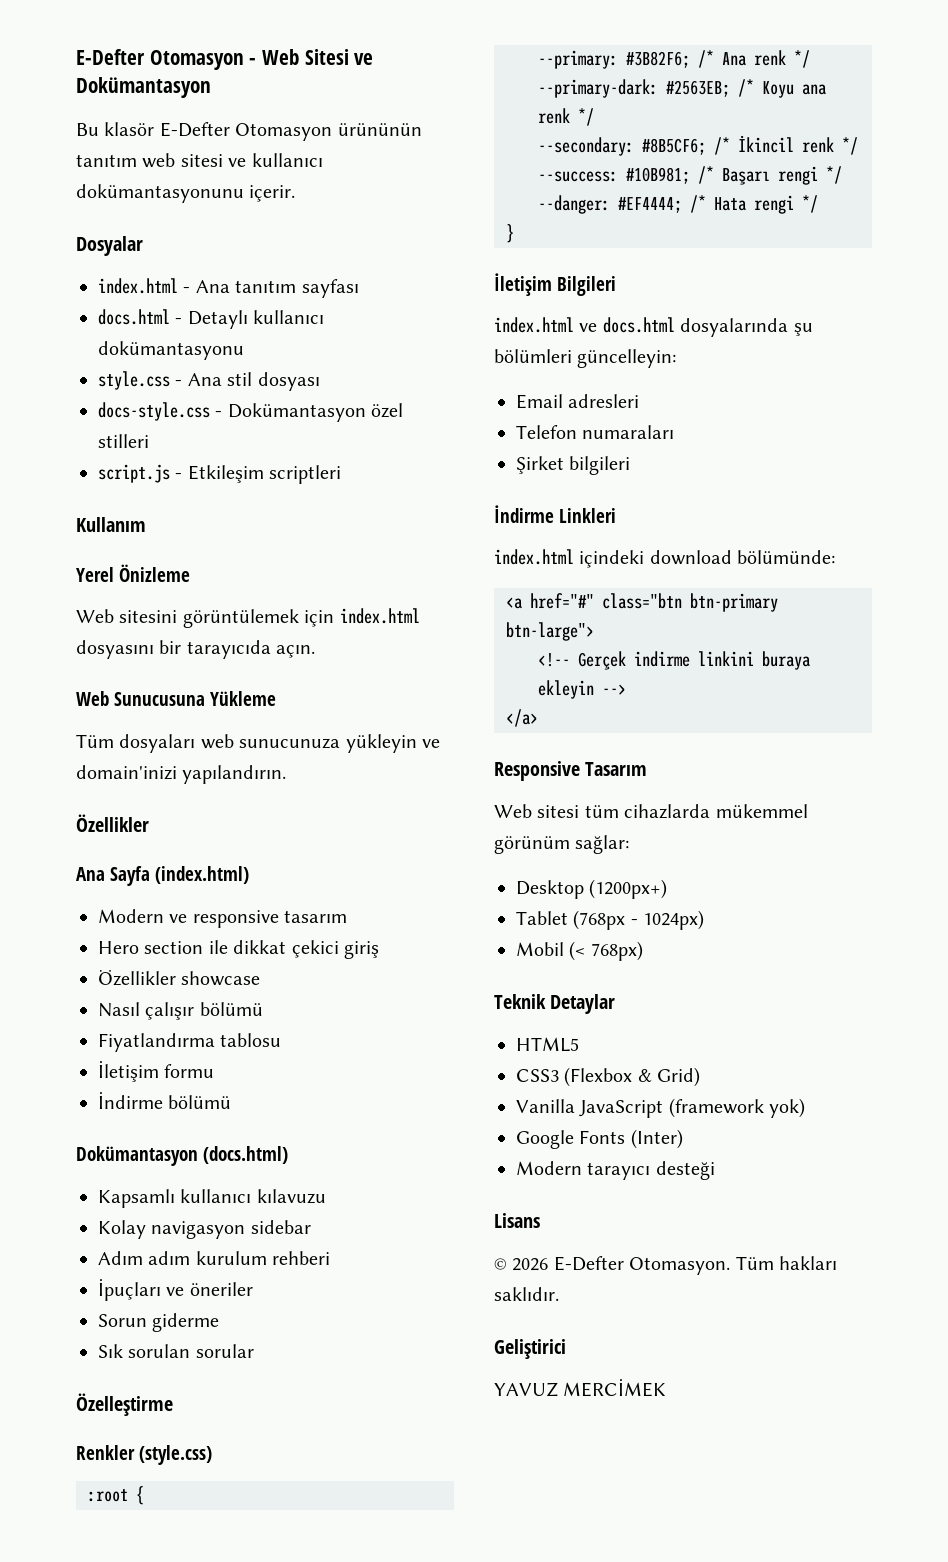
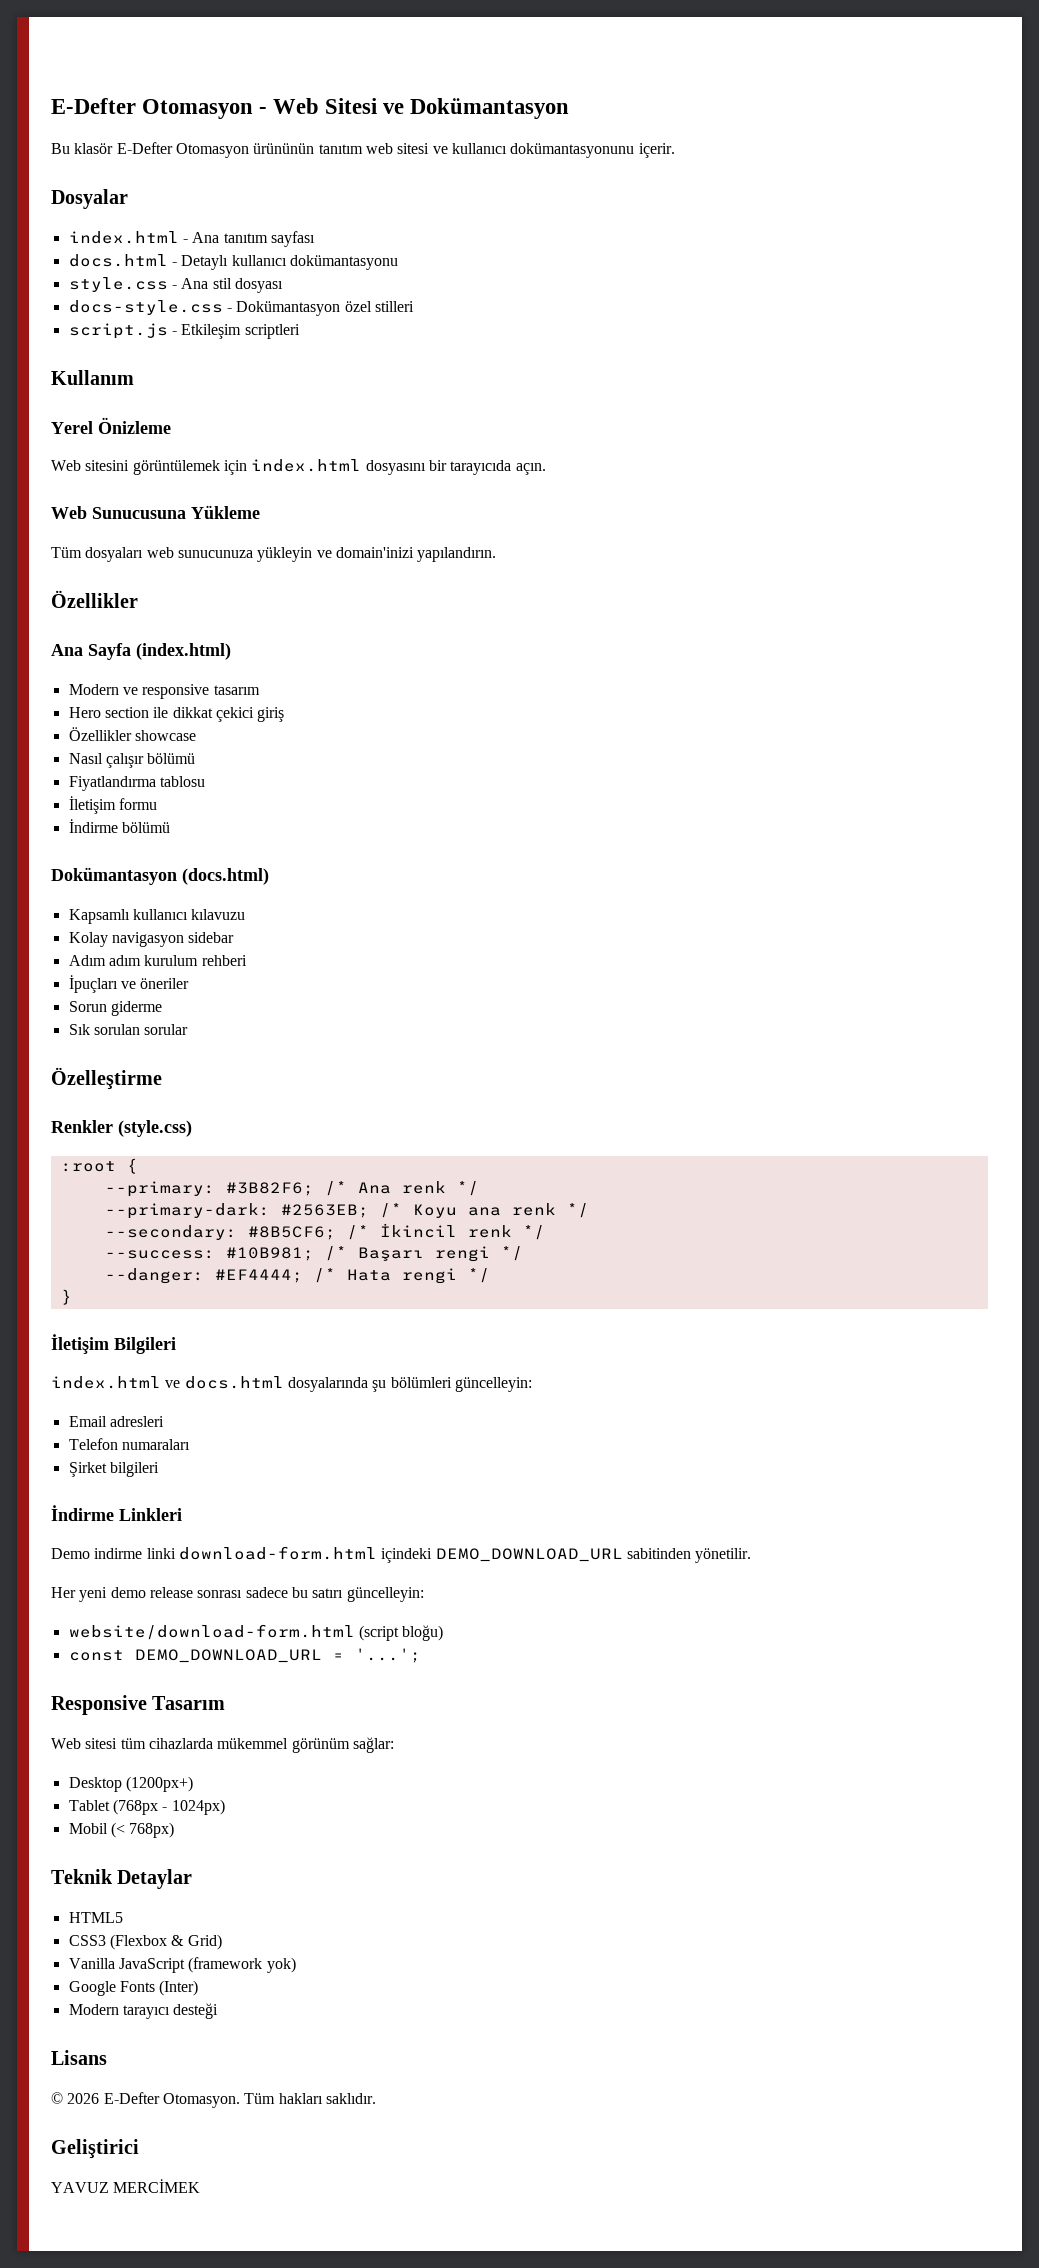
- index.html içindeki download bölümünde:
- <a href="#" class="btn btn-primary btn-large">
- <!-- Gerçek indirme linkini buraya ekleyin -->
- </a>
+ Demo indirme linki download-form.html içindeki DEMO_DOWNLOAD_URL sabitinden yönetilir.
+ Her yeni demo release sonrası sadece bu satırı güncelleyin:
+ website/download-form.html (script bloğu)
+ const DEMO_DOWNLOAD_URL = '...';

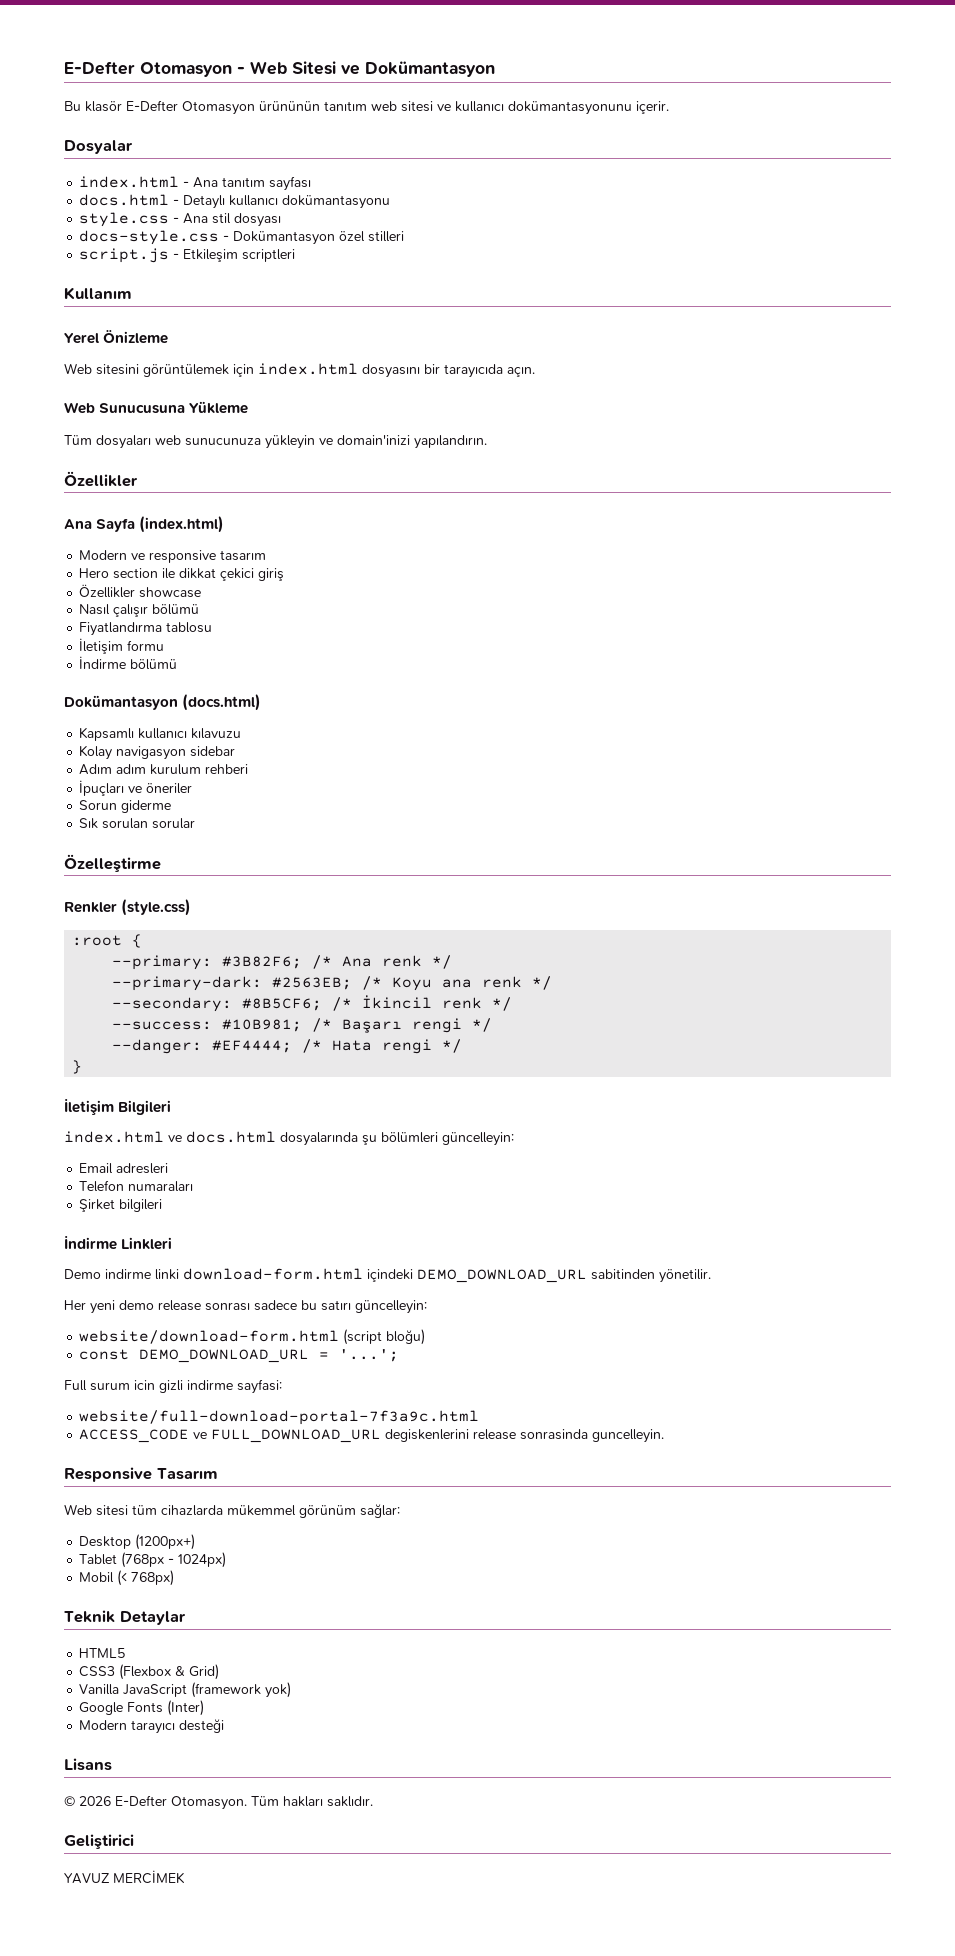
+ Full surum icin gizli indirme sayfasi:
+ website/full-download-portal-7f3a9c.html
+ ACCESS_CODE ve FULL_DOWNLOAD_URL degiskenlerini release sonrasinda guncelleyin.

